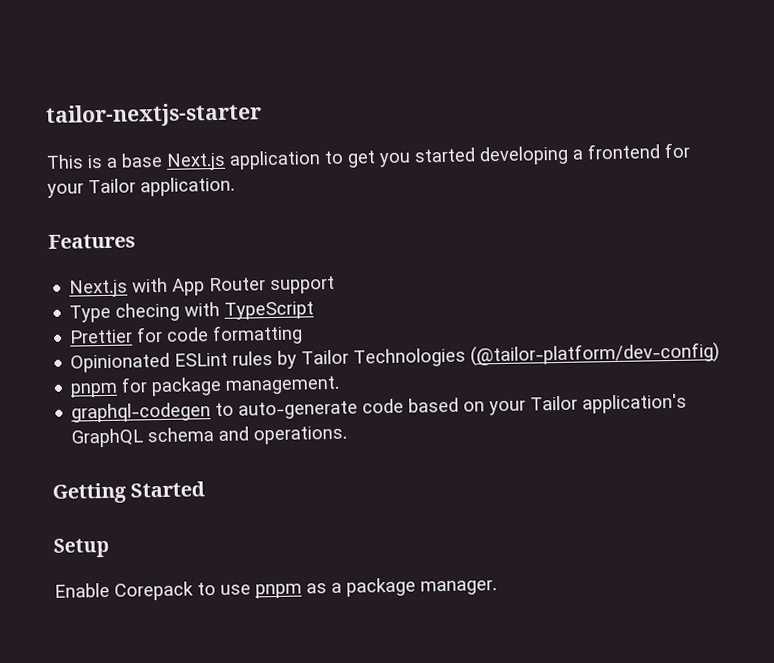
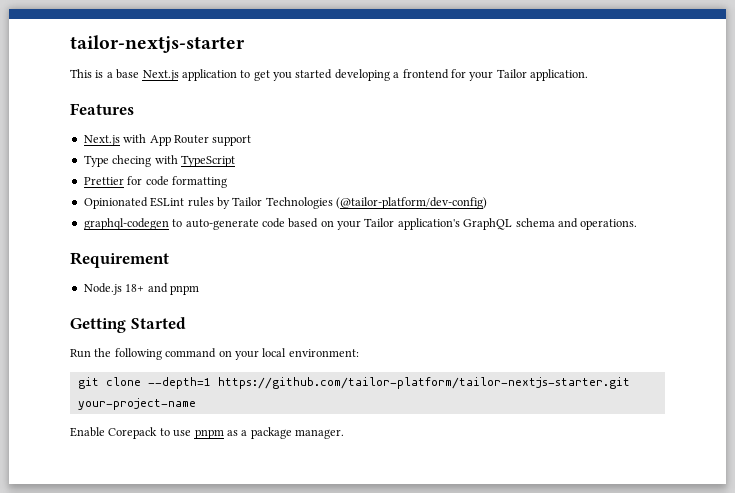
- pnpm for package management.
+ Requirement
+ Node.js 18+ and pnpm
  Getting Started
- Setup
+ Run the following command on your local environment:
+ git clone --depth=1 https://github.com/tailor-platform/tailor-nextjs-starter.git your-project-name

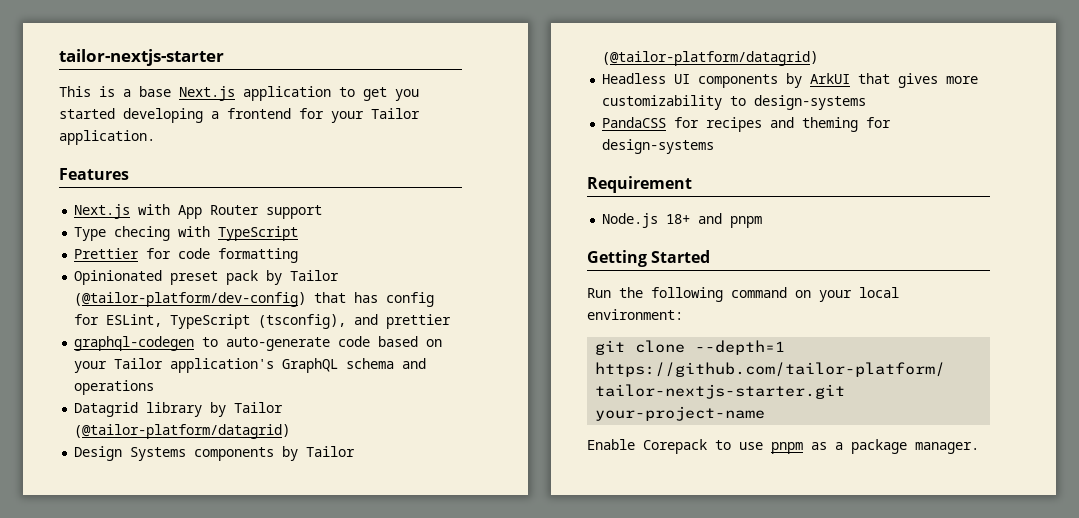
- Opinionated ESLint rules by Tailor Technologies (@tailor-platform/dev-config)
+ Opinionated preset pack by Tailor (@tailor-platform/dev-config) that has config for ESLint, TypeScript (tsconfig), and prettier
- graphql-codegen to auto-generate code based on your Tailor application's GraphQL schema and operations.
+ graphql-codegen to auto-generate code based on your Tailor application's GraphQL schema and operations
+ Datagrid library by Tailor (@tailor-platform/datagrid)
+ Design Systems components by Tailor (@tailor-platform/datagrid)
+ Headless UI components by ArkUI that gives more customizability to design-systems
+ PandaCSS for recipes and theming for design-systems

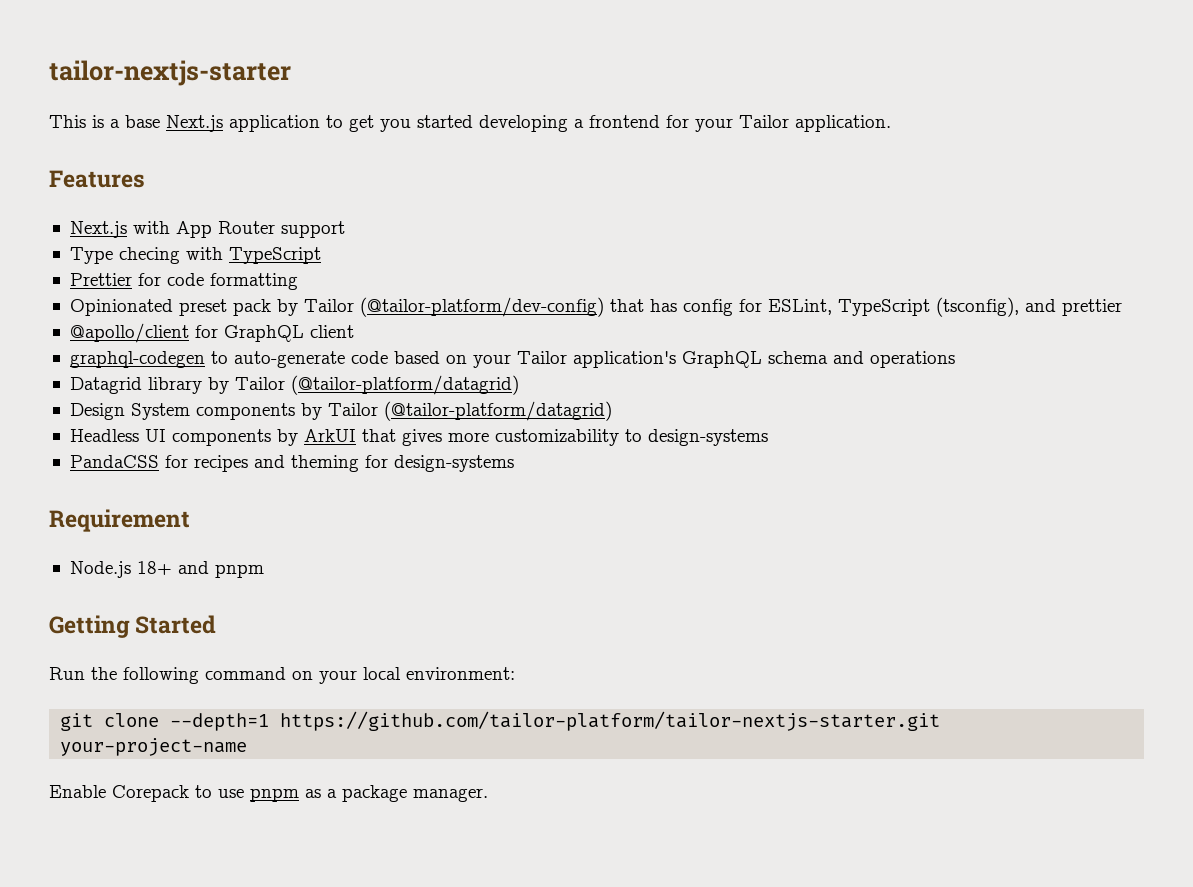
+ @apollo/client for GraphQL client
- Design Systems components by Tailor (@tailor-platform/datagrid)
+ Design System components by Tailor (@tailor-platform/datagrid)

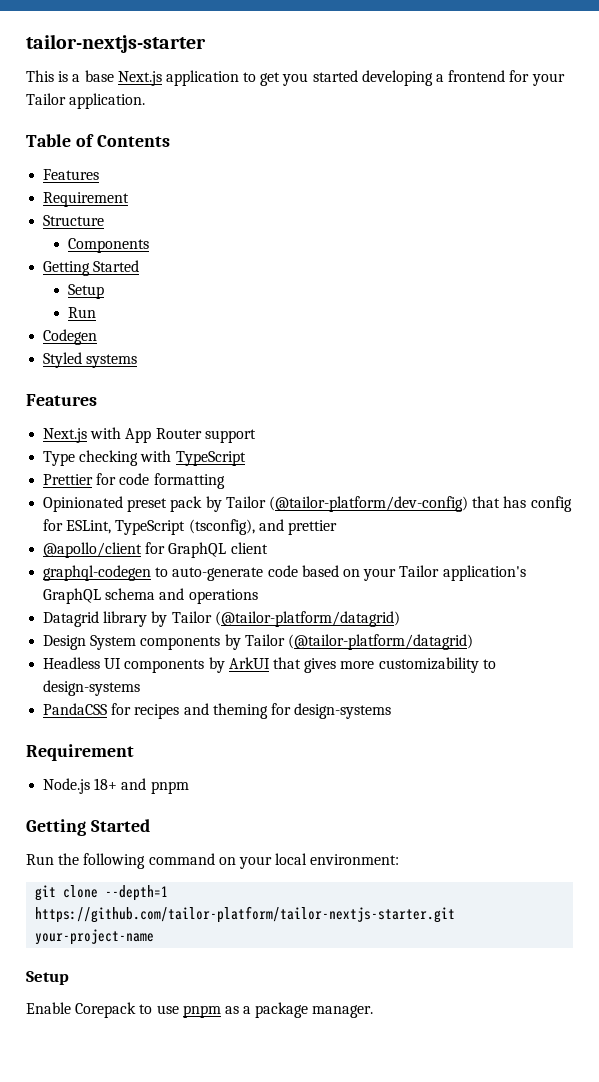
+ Table of Contents
+ Features
+ Requirement
+ Structure
+ Components
+ Getting Started
+ Setup
+ Run
+ Codegen
+ Styled systems
- Type checing with TypeScript
+ Type checking with TypeScript
  git clone --depth=1 https://github.com/tailor-platform/tailor-nextjs-starter.git your-project-name
+ Setup

